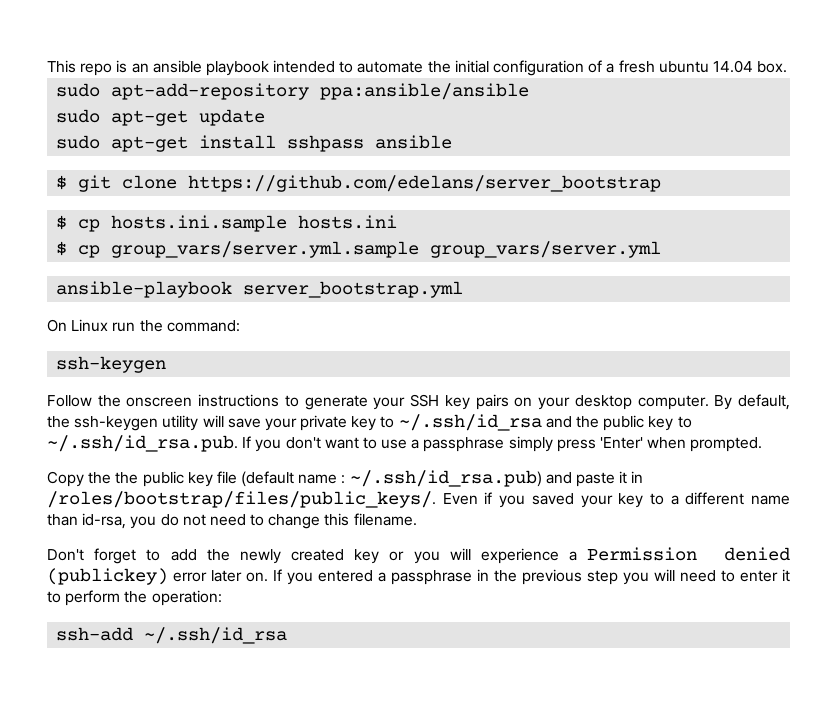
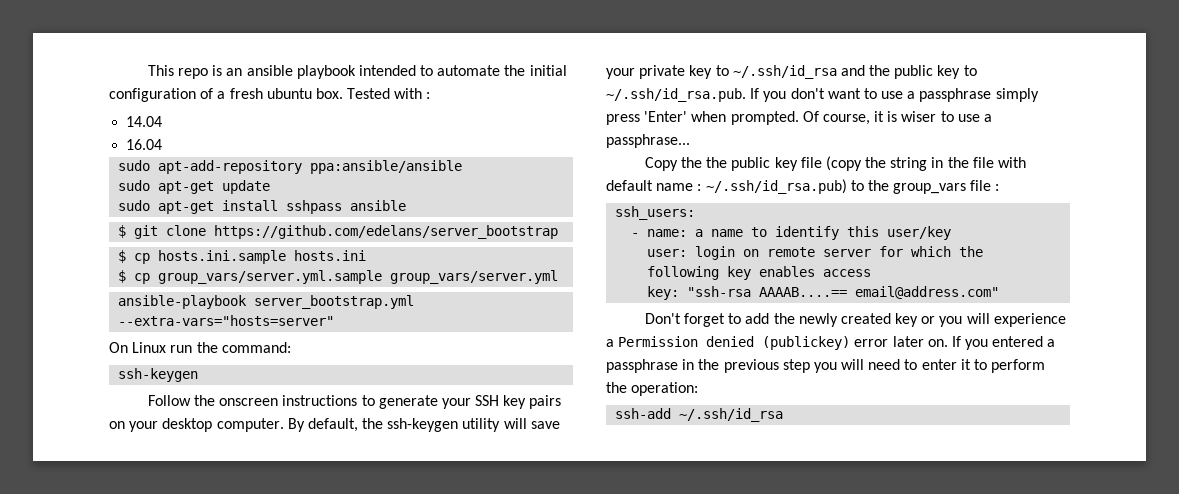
- This repo is an ansible playbook intended to automate the initial configuration of a fresh ubuntu 14.04 box.
+ This repo is an ansible playbook intended to automate the initial configuration of a fresh ubuntu box. Tested with :
+ 14.04
+ 16.04
- ansible-playbook server_bootstrap.yml
+ ansible-playbook server_bootstrap.yml --extra-vars="hosts=server"
+ Of course, it is wiser to use a passphrase...
- Copy the the public key file (default name : ~/.ssh/id_rsa.pub) and paste it in /roles/bootstrap/files/public_keys/. Even if you saved your key to a different name than id-rsa, you do not need to change this filename.
+ Copy the the public key file (copy the string in the file with default name : ~/.ssh/id_rsa.pub) to the group_vars file :
+ ssh_users:
+ - name: a name to identify this user/key
+ user: login on remote server for which the following key enables access
+ key: "ssh-rsa AAAAB....== email@address.com"

